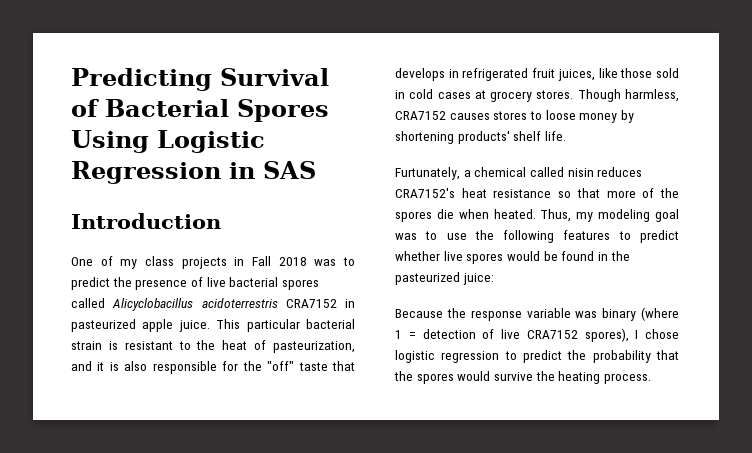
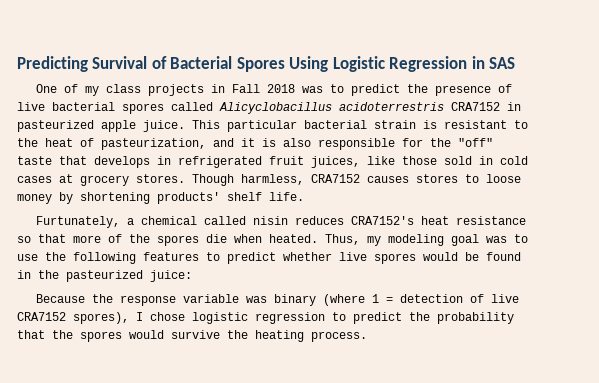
- Introduction

